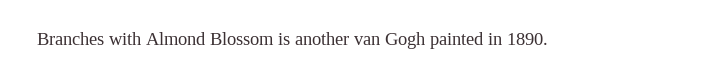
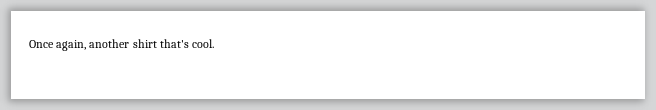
- Branches with Almond Blossom is another van Gogh painted in 1890.
+ Once again, another shirt that's cool.

